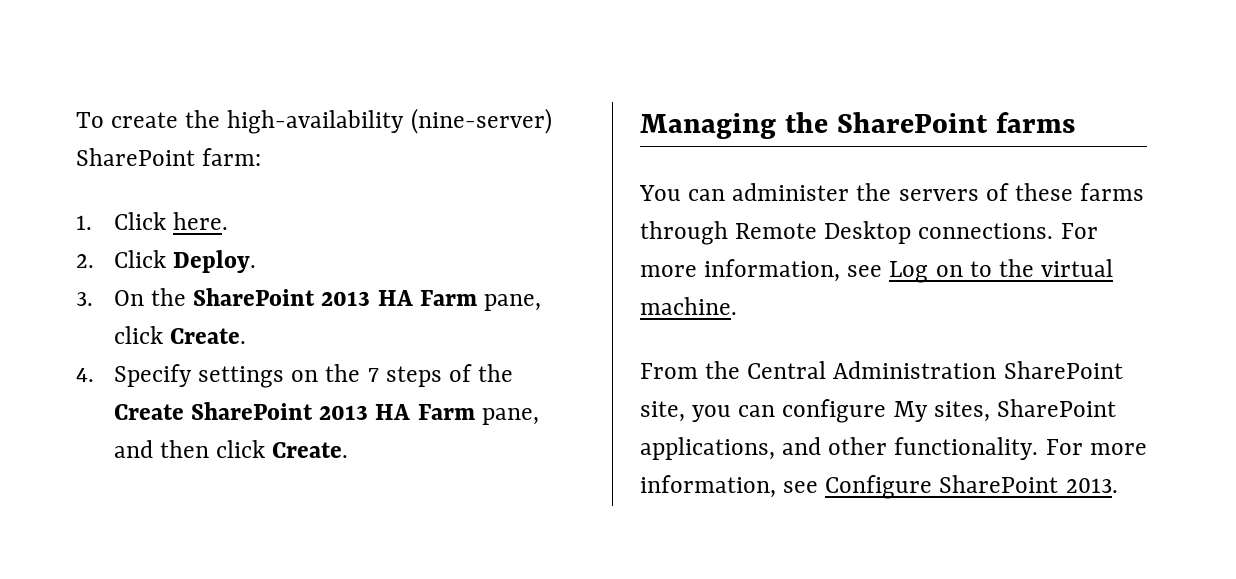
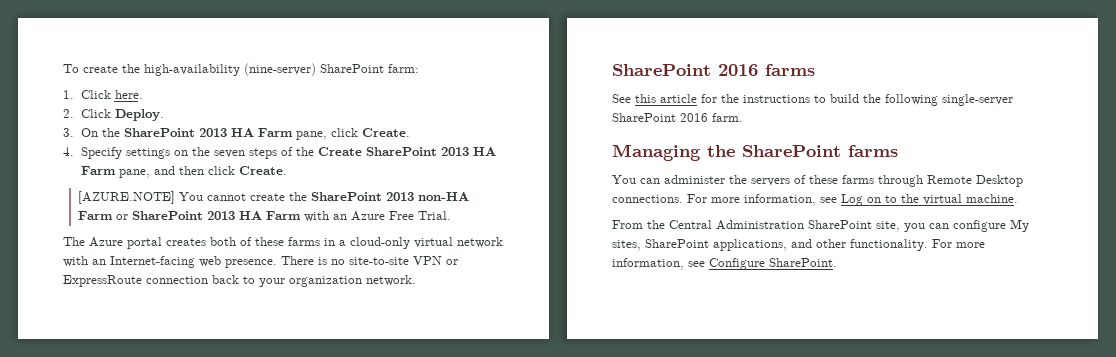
- 4. Specify settings on the 7 steps of the Create SharePoint 2013 HA Farm pane, and then click Create.
+ 4. Specify settings on the seven steps of the Create SharePoint 2013 HA Farm pane, and then click Create.
+ [AZURE.NOTE] You cannot create the SharePoint 2013 non-HA Farm or SharePoint 2013 HA Farm with an Azure Free Trial.
+ The Azure portal creates both of these farms in a cloud-only virtual network with an Internet-facing web presence. There is no site-to-site VPN or ExpressRoute connection back to your organization network.
+ SharePoint 2016 farms
+ See this article for the instructions to build the following single-server SharePoint 2016 farm.
- For more information, see Configure SharePoint 2013.
+ For more information, see Configure SharePoint.

